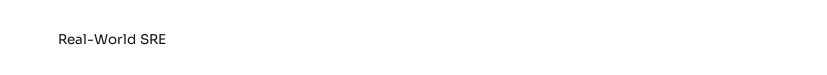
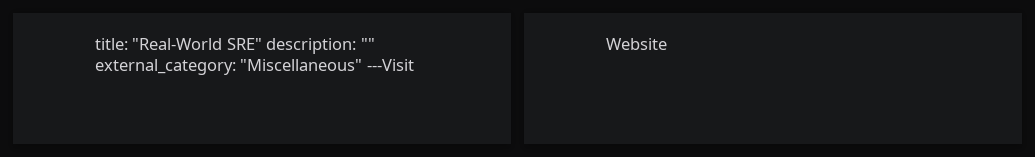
- Real-World SRE
+ title: "Real-World SRE" description: "" external_category: "Miscellaneous" ---Visit Website

